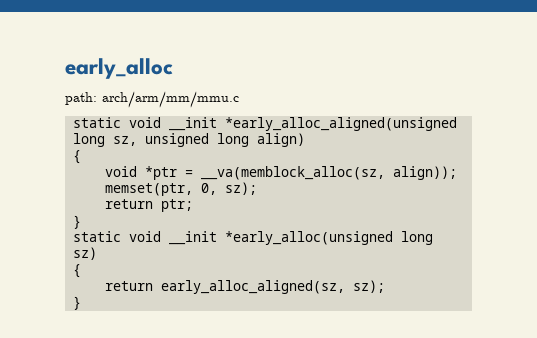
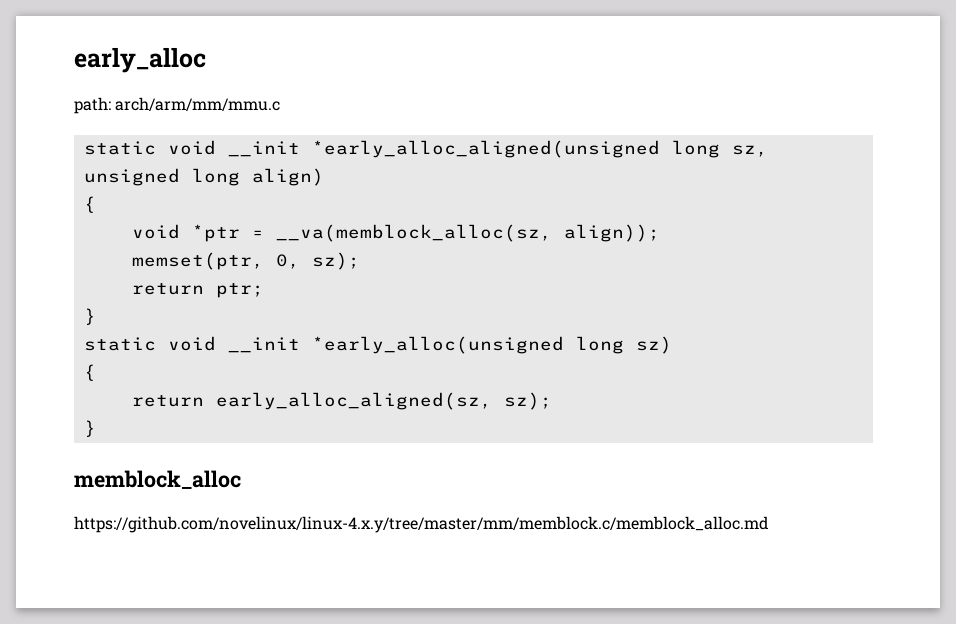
+ memblock_alloc
+ https://github.com/novelinux/linux-4.x.y/tree/master/mm/memblock.c/memblock_alloc.md

